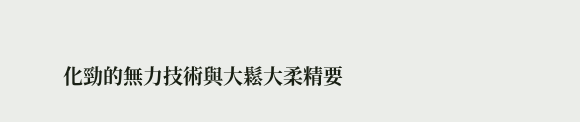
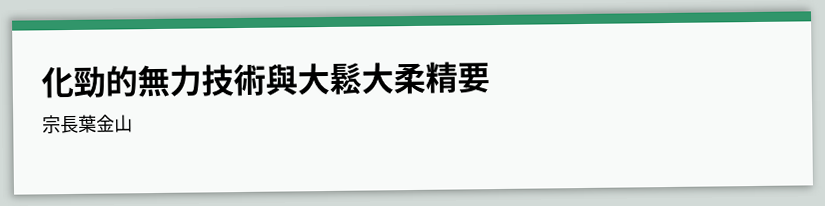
+ 宗長葉金山

